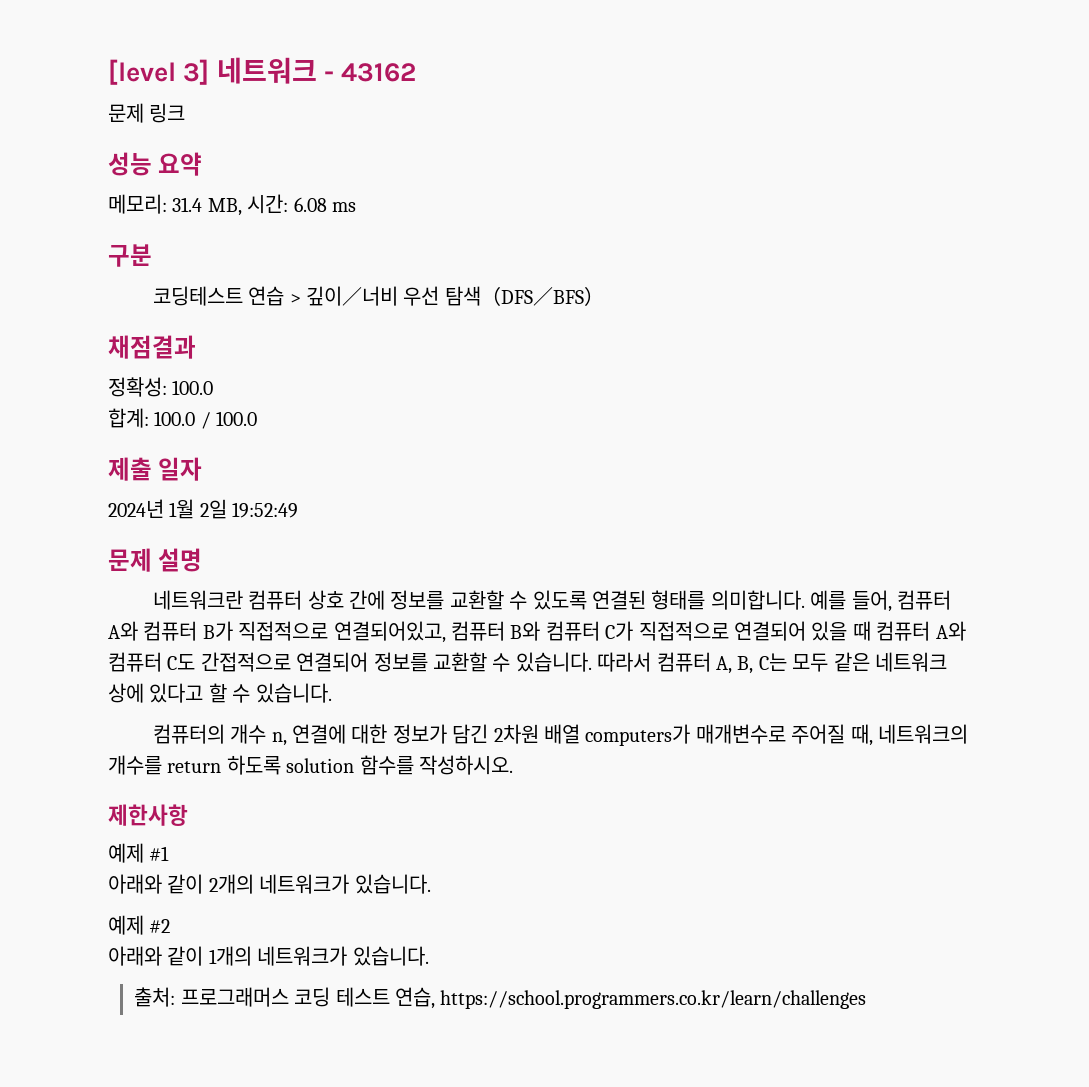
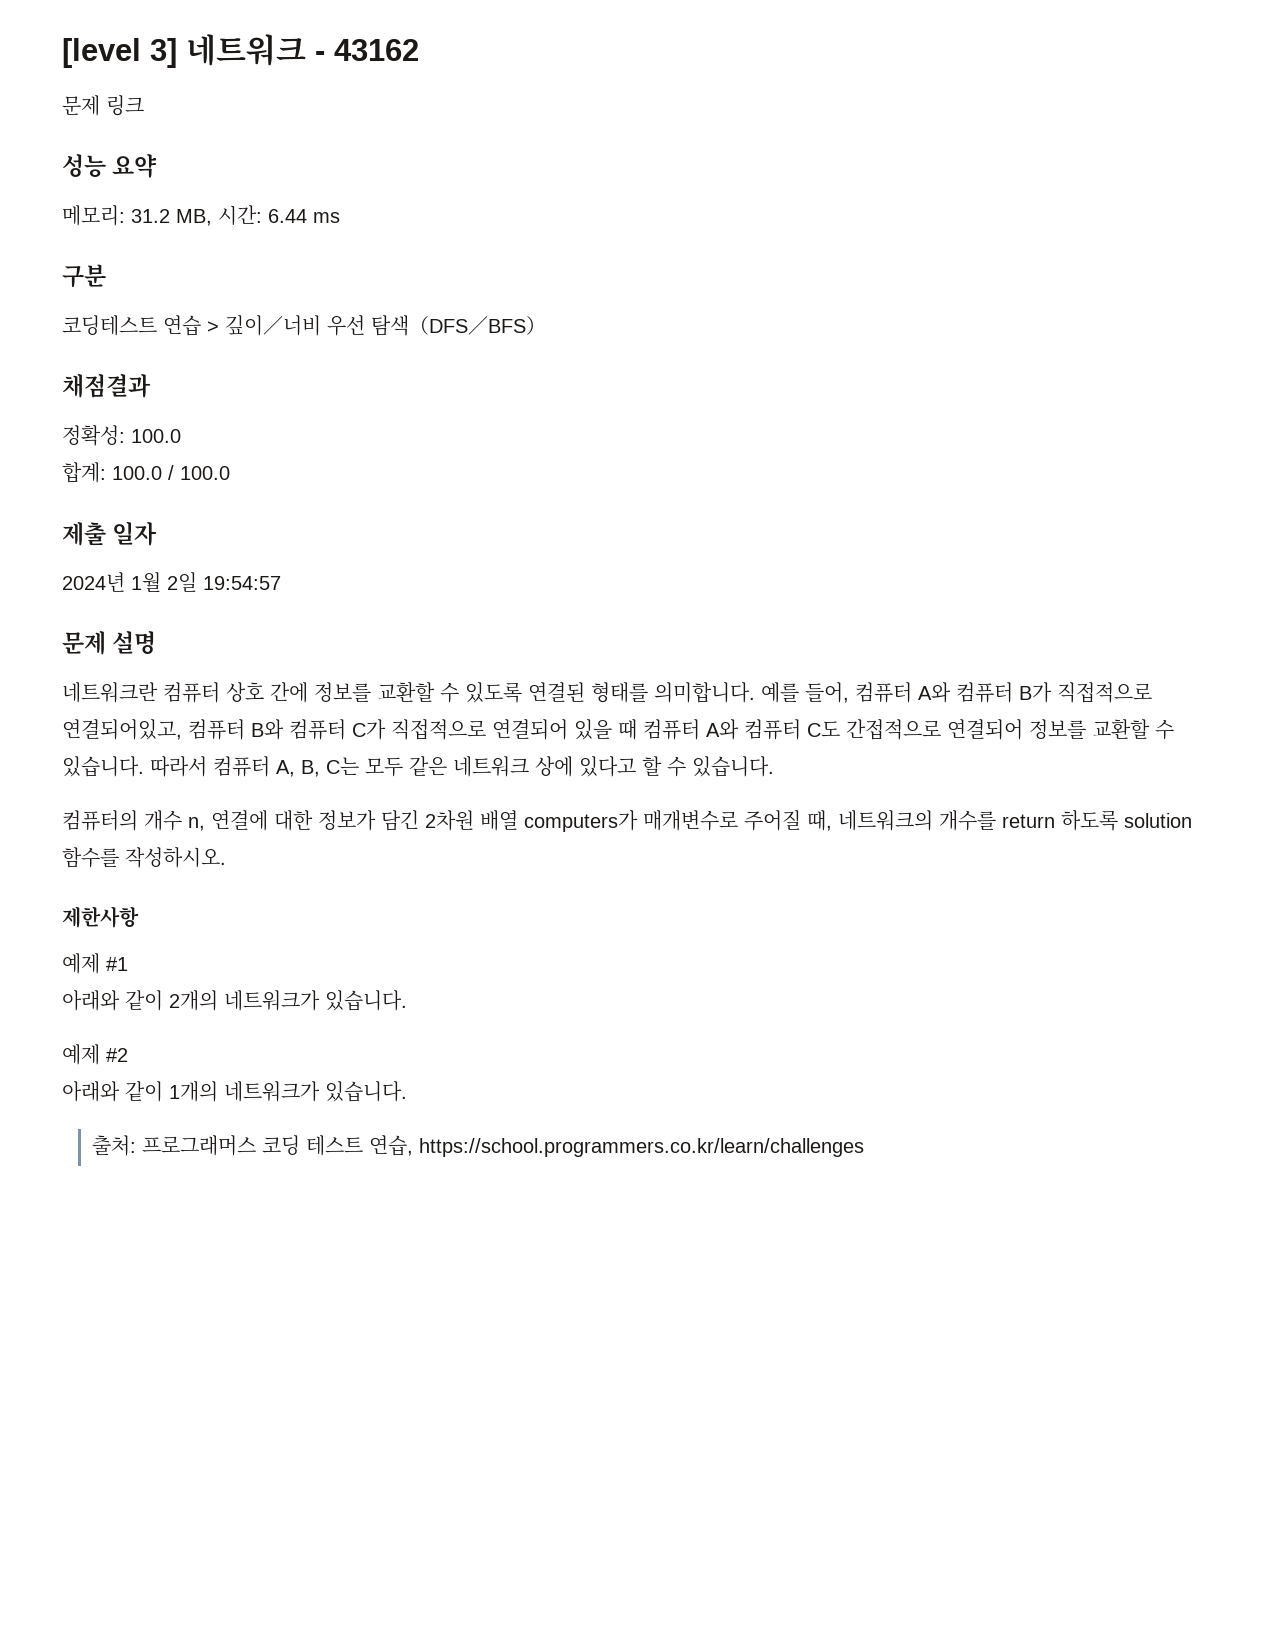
- 메모리: 31.4 MB, 시간: 6.08 ms
+ 메모리: 31.2 MB, 시간: 6.44 ms
- 2024년 1월 2일 19:52:49
+ 2024년 1월 2일 19:54:57

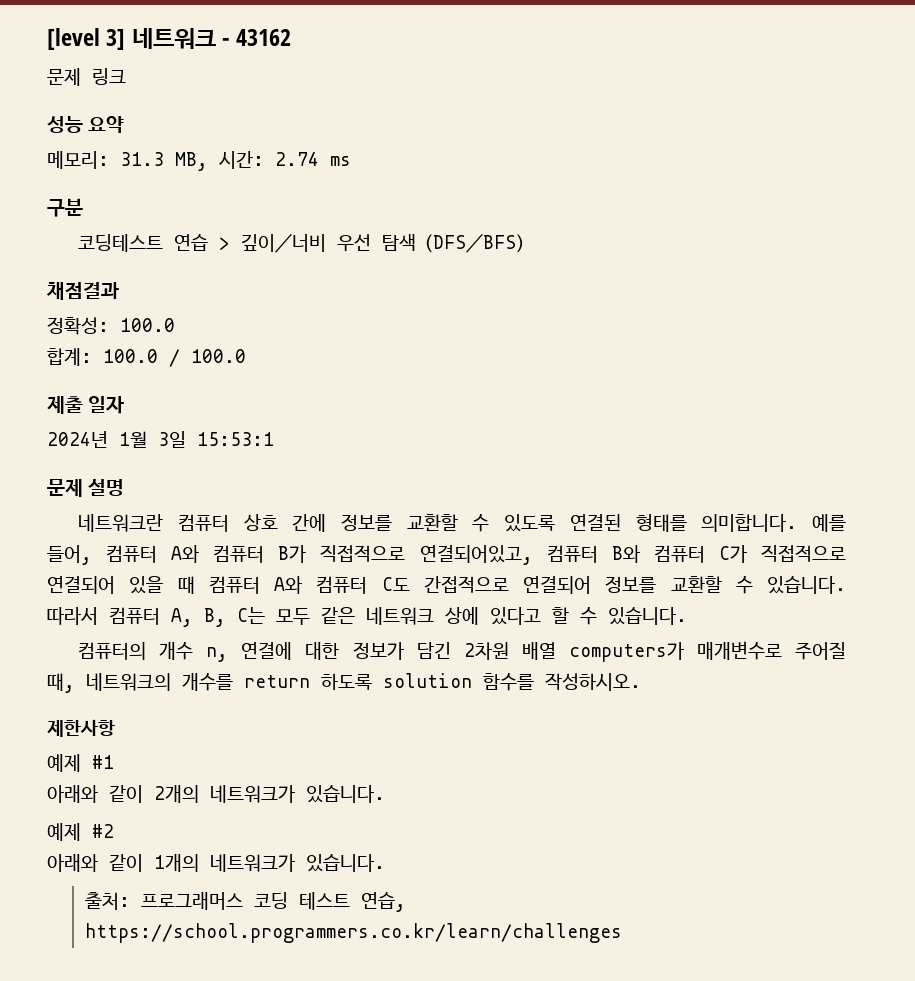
- 메모리: 31.2 MB, 시간: 6.44 ms
+ 메모리: 31.3 MB, 시간: 2.74 ms
- 2024년 1월 2일 19:54:57
+ 2024년 1월 3일 15:53:1

